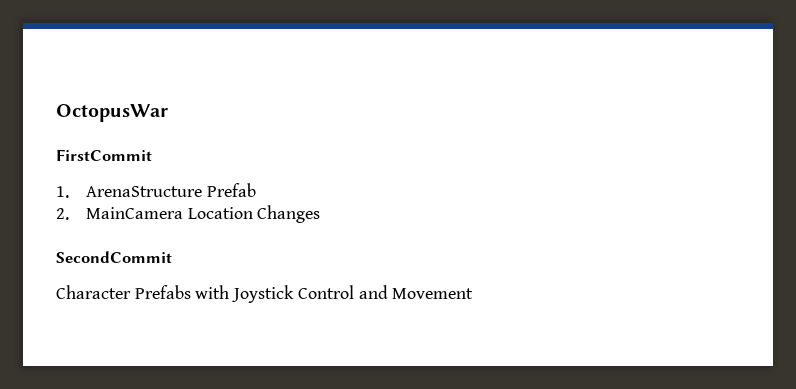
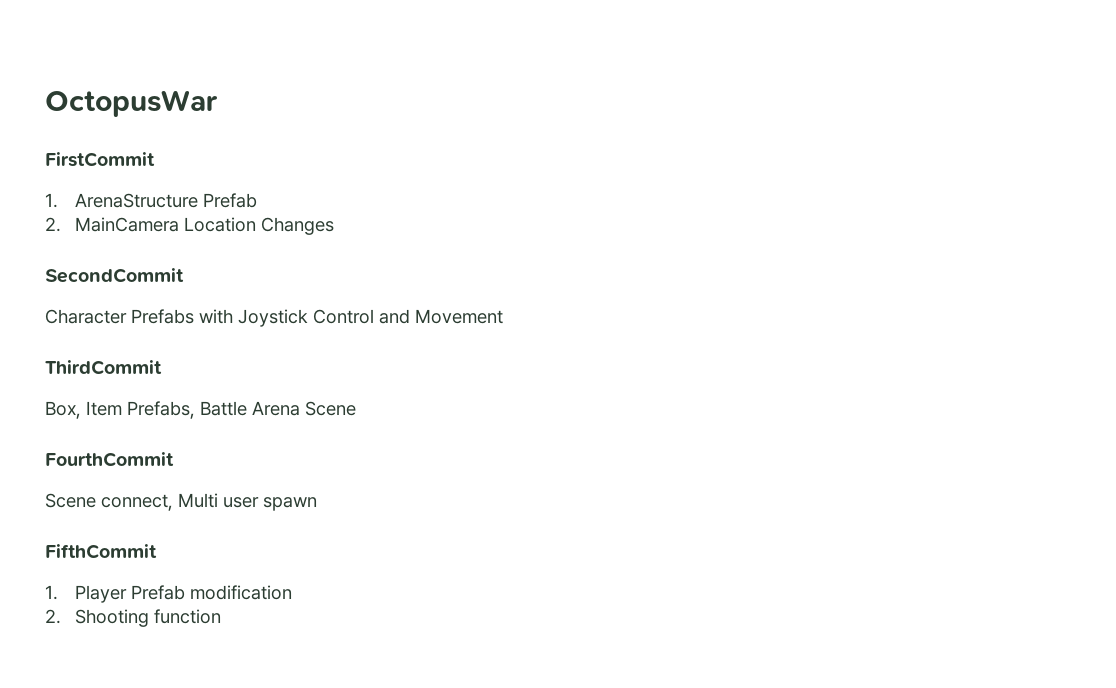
+ ThirdCommit
+ Box, Item Prefabs, Battle Arena Scene
+ FourthCommit
+ Scene connect, Multi user spawn
+ FifthCommit
+ 1. Player Prefab modification
+ 2. Shooting function

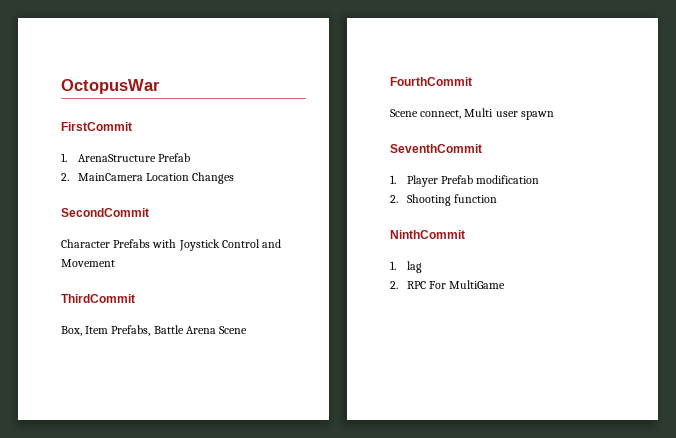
- FifthCommit
+ SeventhCommit
+ NinthCommit
+ 1. lag
+ 2. RPC For MultiGame

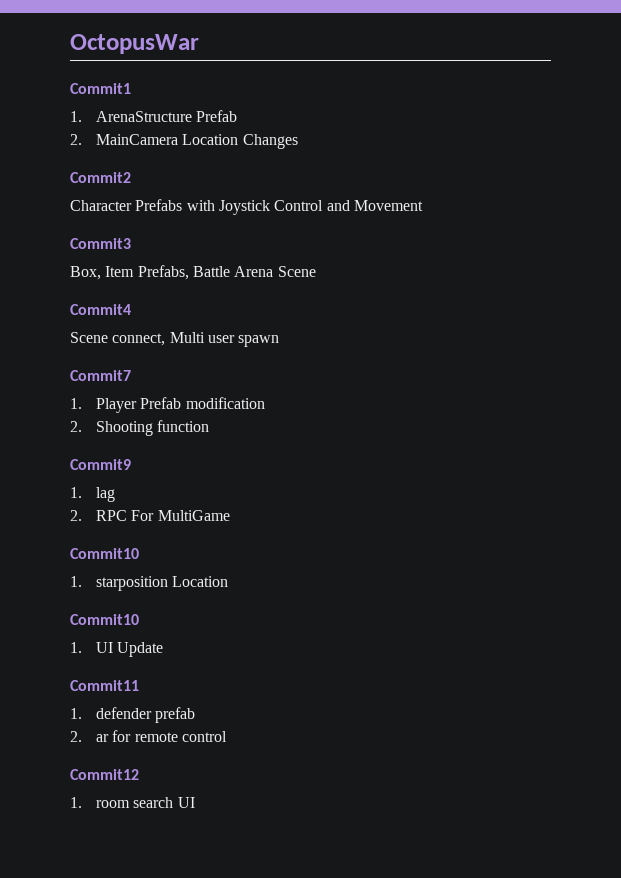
- FirstCommit
+ Commit1
- SecondCommit
+ Commit2
- ThirdCommit
+ Commit3
- FourthCommit
+ Commit4
- SeventhCommit
+ Commit7
- NinthCommit
+ Commit9
  2. RPC For MultiGame
+ Commit10
+ 1. starposition Location
+ Commit10
+ 1. UI Update
+ Commit11
+ 1. defender prefab
+ 2. ar for remote control
+ Commit12
+ 1. room search UI

